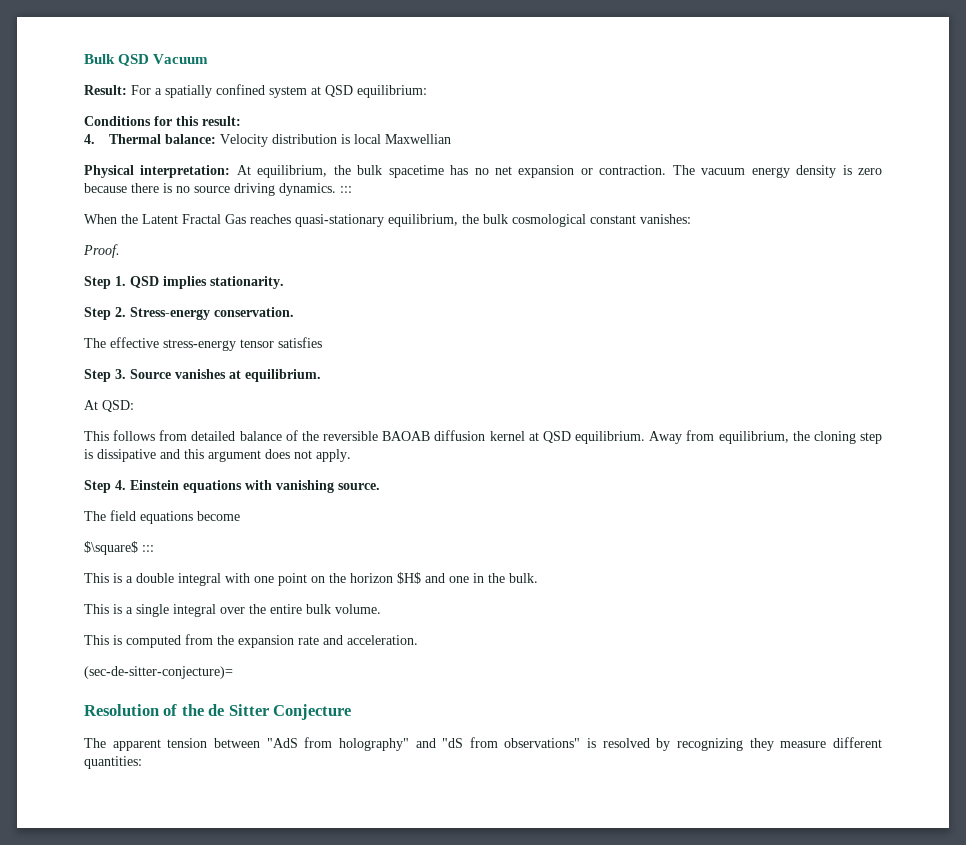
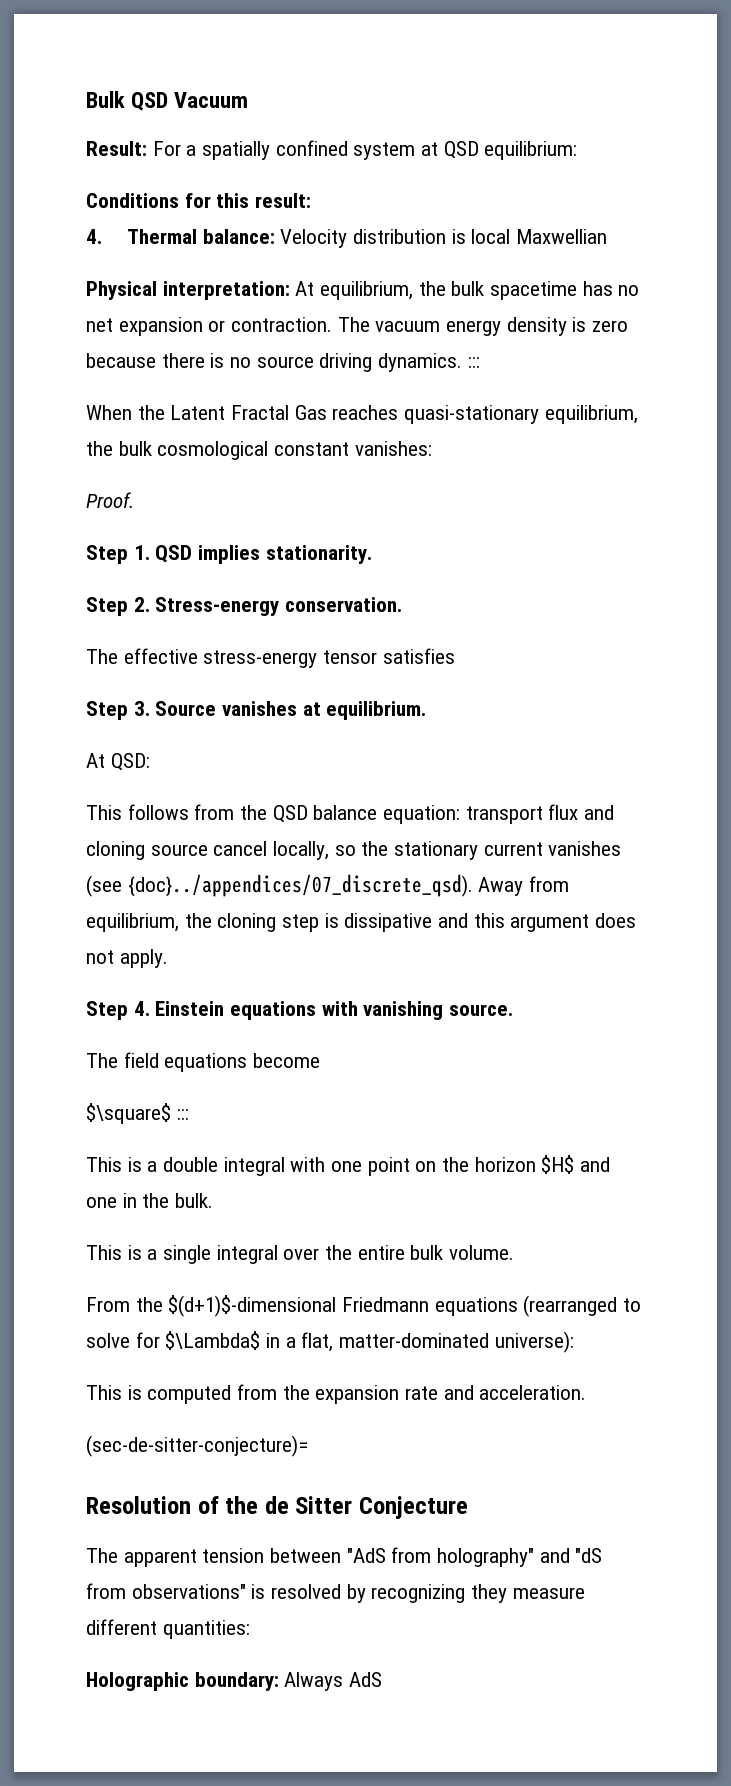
- This follows from detailed balance of the reversible BAOAB diffusion kernel at QSD equilibrium. Away from equilibrium, the cloning step is dissipative and this argument does not apply.
+ This follows from the QSD balance equation: transport flux and cloning source cancel locally, so the stationary current vanishes (see {doc}../appendices/07_discrete_qsd). Away from equilibrium, the cloning step is dissipative and this argument does not apply.
+ From the $(d+1)$-dimensional Friedmann equations (rearranged to solve for $\Lambda$ in a flat, matter-dominated universe):
+ Holographic boundary: Always AdS

